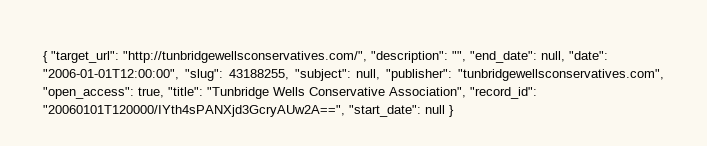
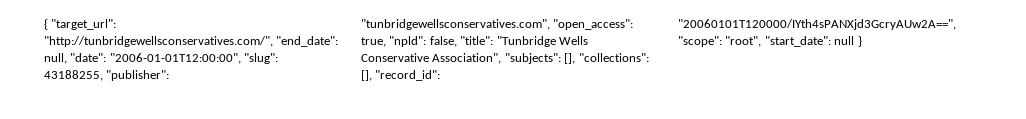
- { "target_url": "http://tunbridgewellsconservatives.com/", "description": "", "end_date": null, "date": "2006-01-01T12:00:00", "slug": 43188255, "subject": null, "publisher": "tunbridgewellsconservatives.com", "open_access": true, "title": "Tunbridge Wells Conservative Association", "record_id": "20060101T120000/IYth4sPANXjd3GcryAUw2A==", "start_date": null }
+ { "target_url": "http://tunbridgewellsconservatives.com/", "end_date": null, "date": "2006-01-01T12:00:00", "slug": 43188255, "publisher": "tunbridgewellsconservatives.com", "open_access": true, "npld": false, "title": "Tunbridge Wells Conservative Association", "subjects": [], "collections": [], "record_id": "20060101T120000/IYth4sPANXjd3GcryAUw2A==", "scope": "root", "start_date": null }

